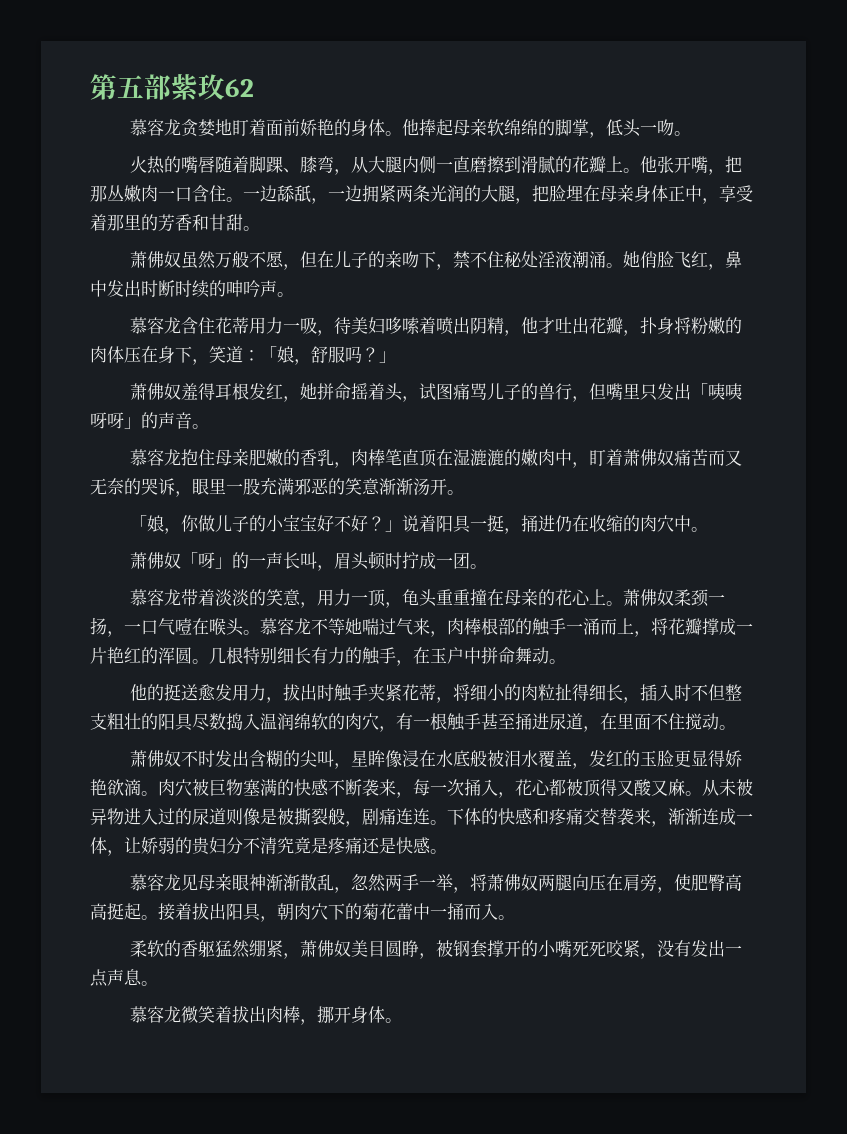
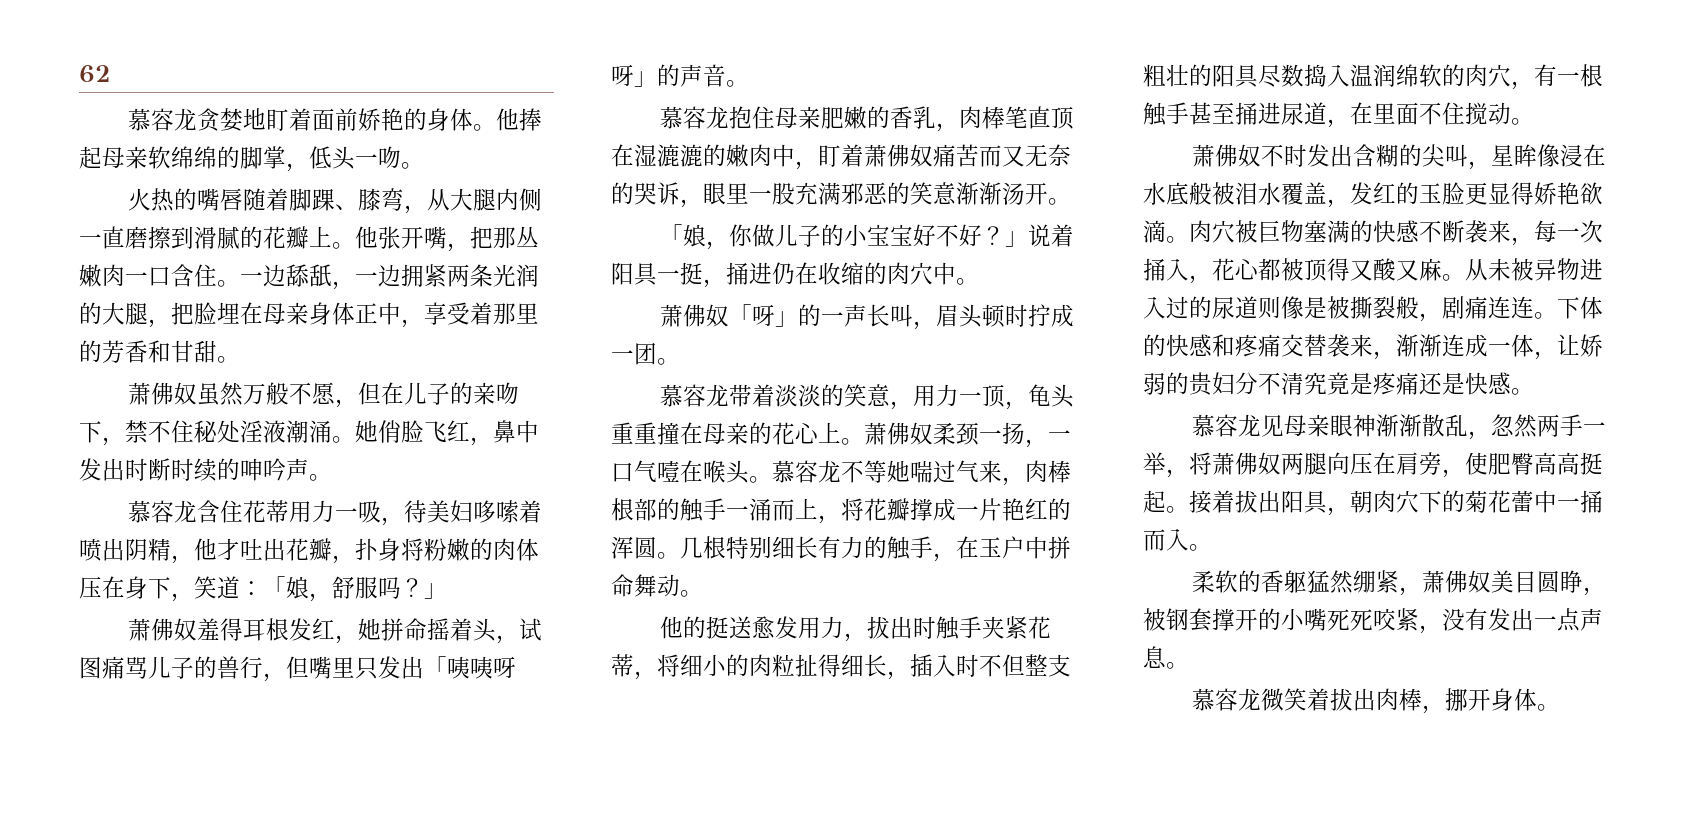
- 第五部紫玫62
+ 62

